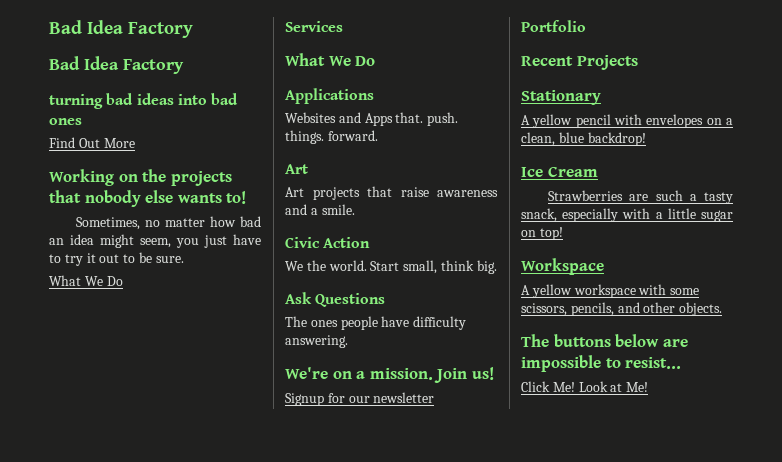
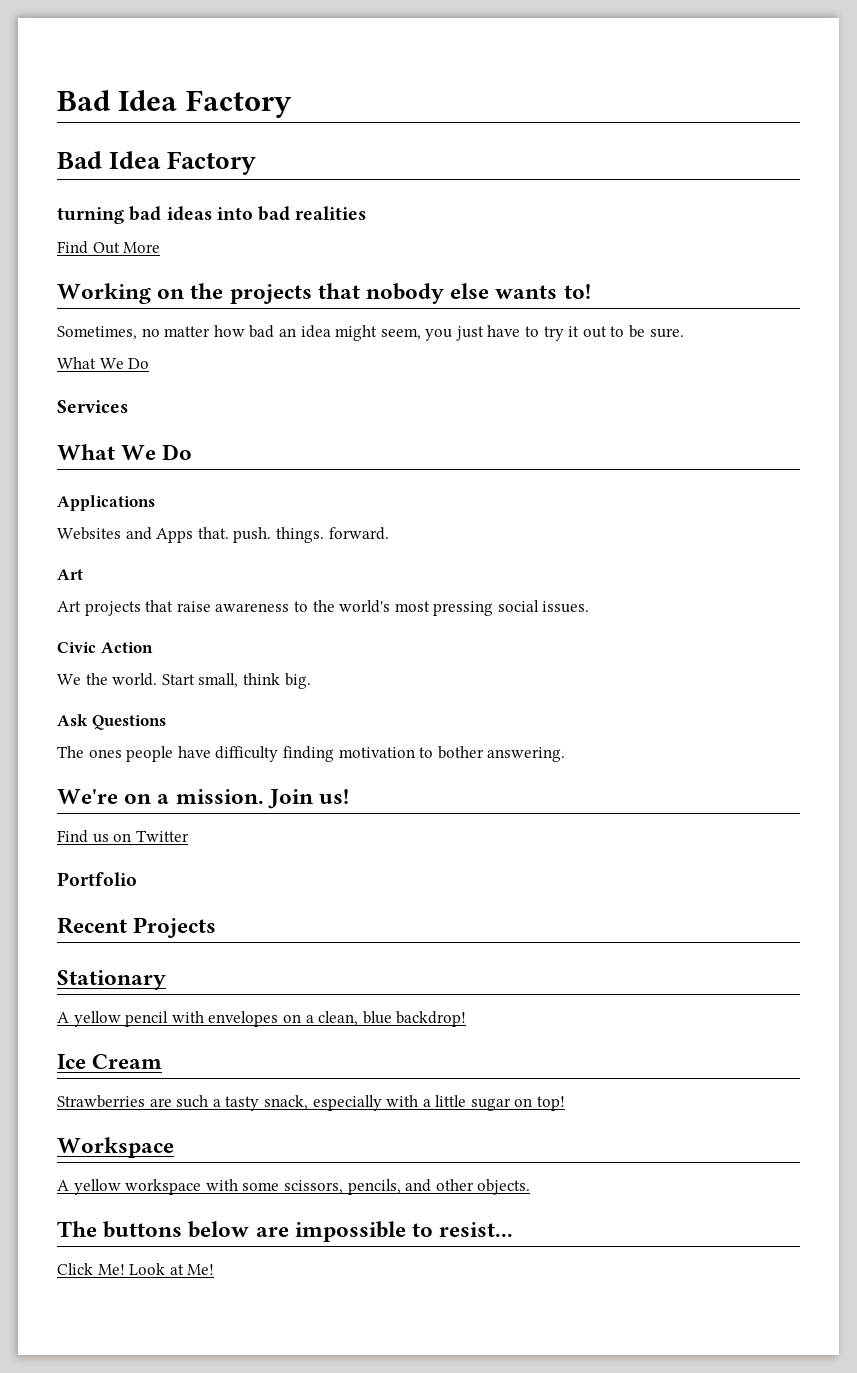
- turning bad ideas into bad ones
+ turning bad ideas into bad realities
- Art projects that raise awareness and a smile.
+ Art projects that raise awareness to the world's most pressing social issues.
- The ones people have difficulty answering.
+ The ones people have difficulty finding motivation to bother answering.
- Signup for our newsletter
+ Find us on Twitter

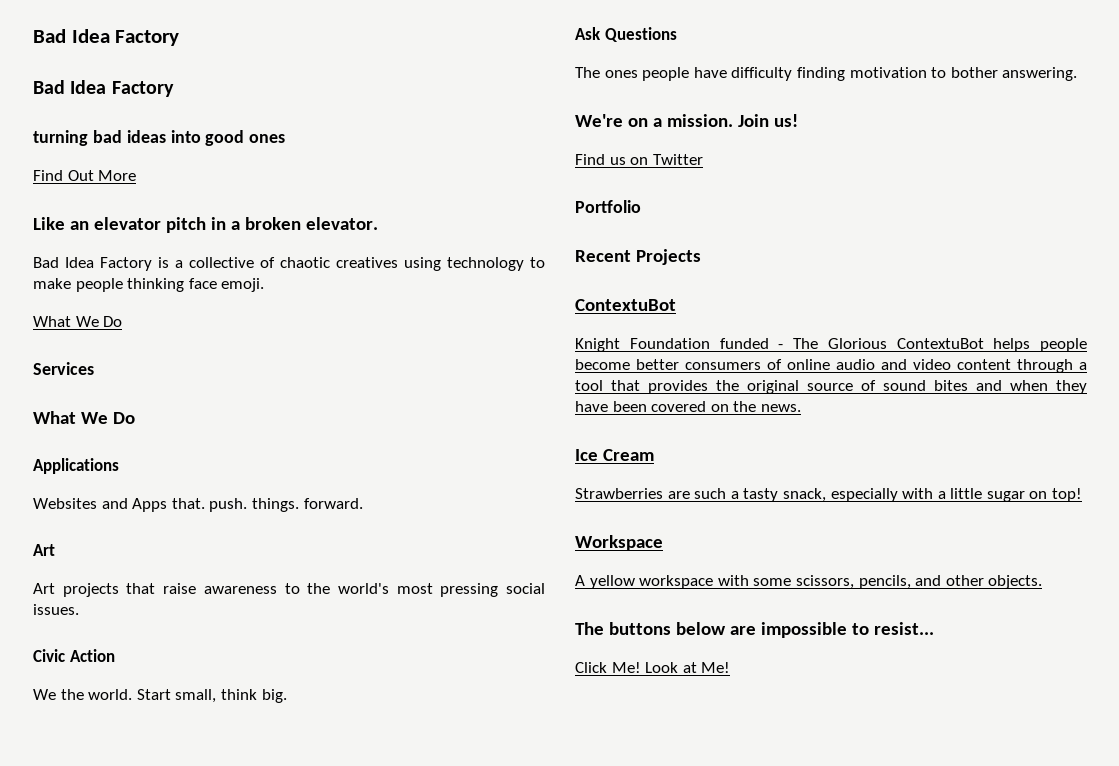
- turning bad ideas into bad realities
+ turning bad ideas into good ones
- Working on the projects that nobody else wants to!
- Sometimes, no matter how bad an idea might seem, you just have to try it out to be sure.
+ Like an elevator pitch in a broken elevator.
+ Bad Idea Factory is a collective of chaotic creatives using technology to make people thinking face emoji.
  Recent Projects
- Stationary
- A yellow pencil with envelopes on a clean, blue backdrop!
+ ContextuBot
+ Knight Foundation funded - The Glorious ContextuBot helps people become better consumers of online audio and video content through a tool that provides the original source of sound bites and when they have been covered on the news.

